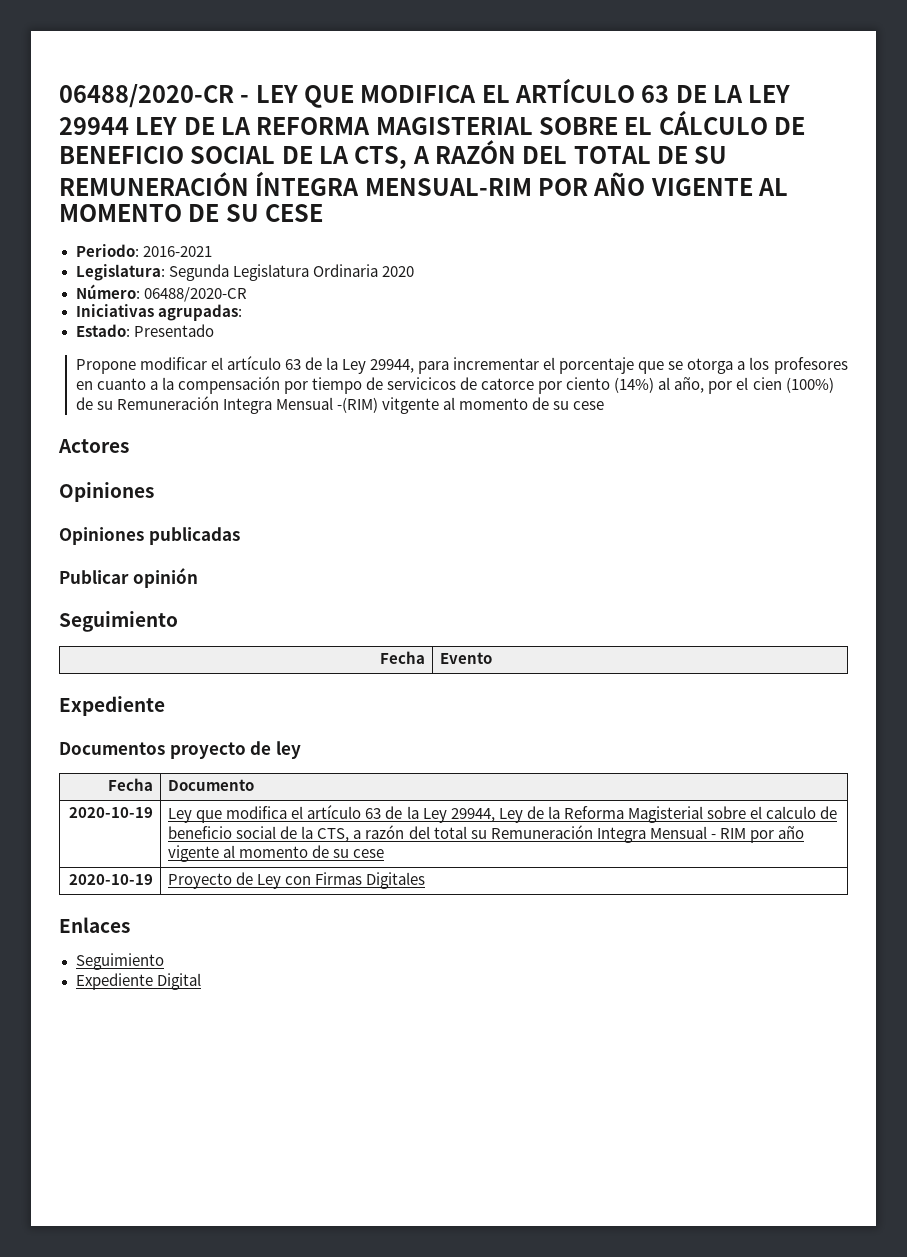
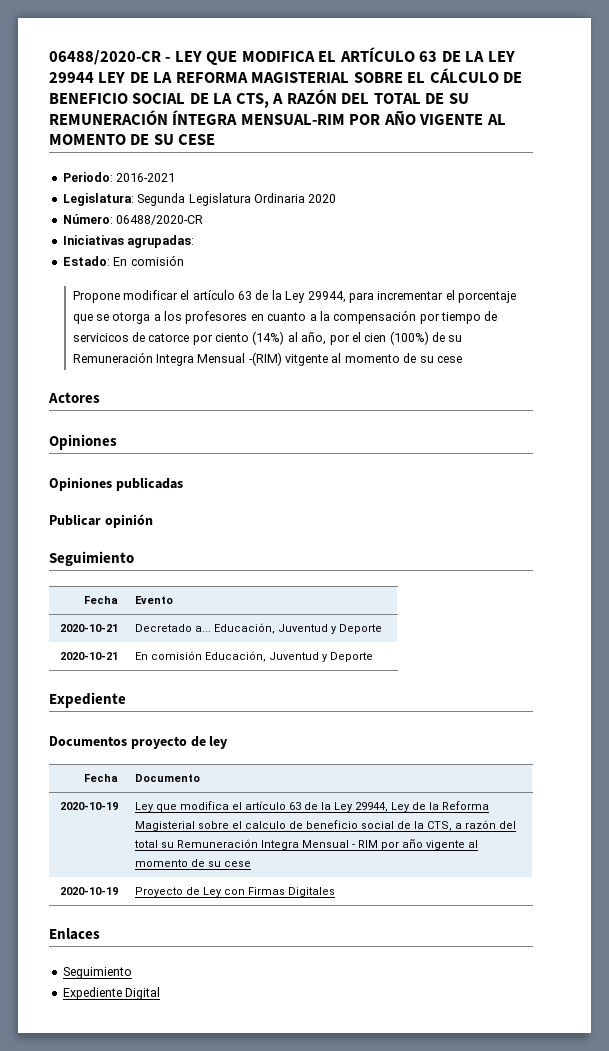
- Estado: Presentado
+ Estado: En comisión
+ 2020-10-21 | Decretado a... Educación, Juventud y Deporte
+ 2020-10-21 | En comisión Educación, Juventud y Deporte

